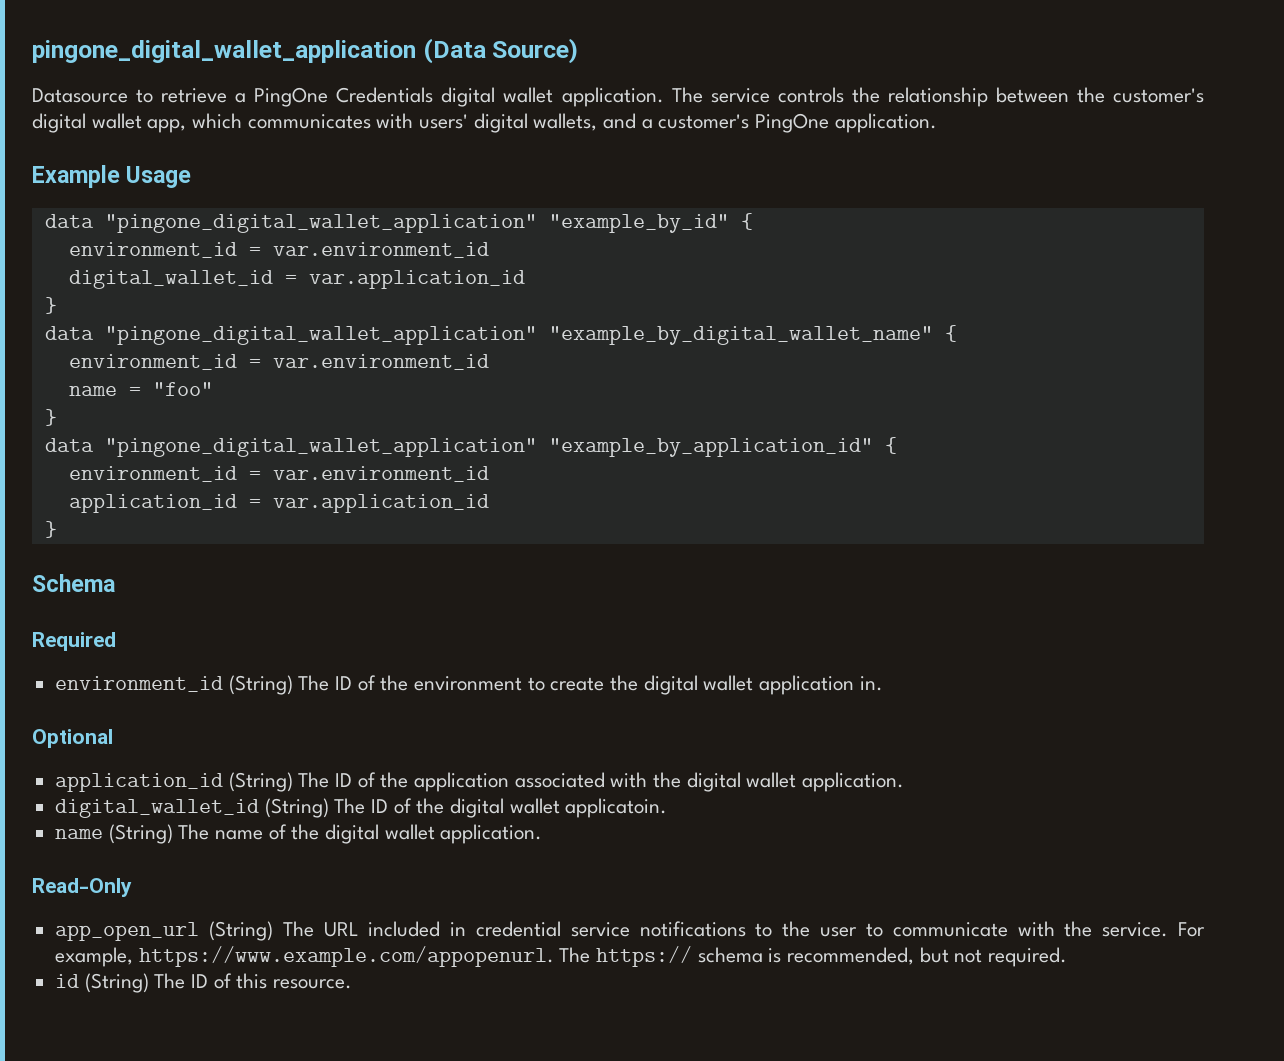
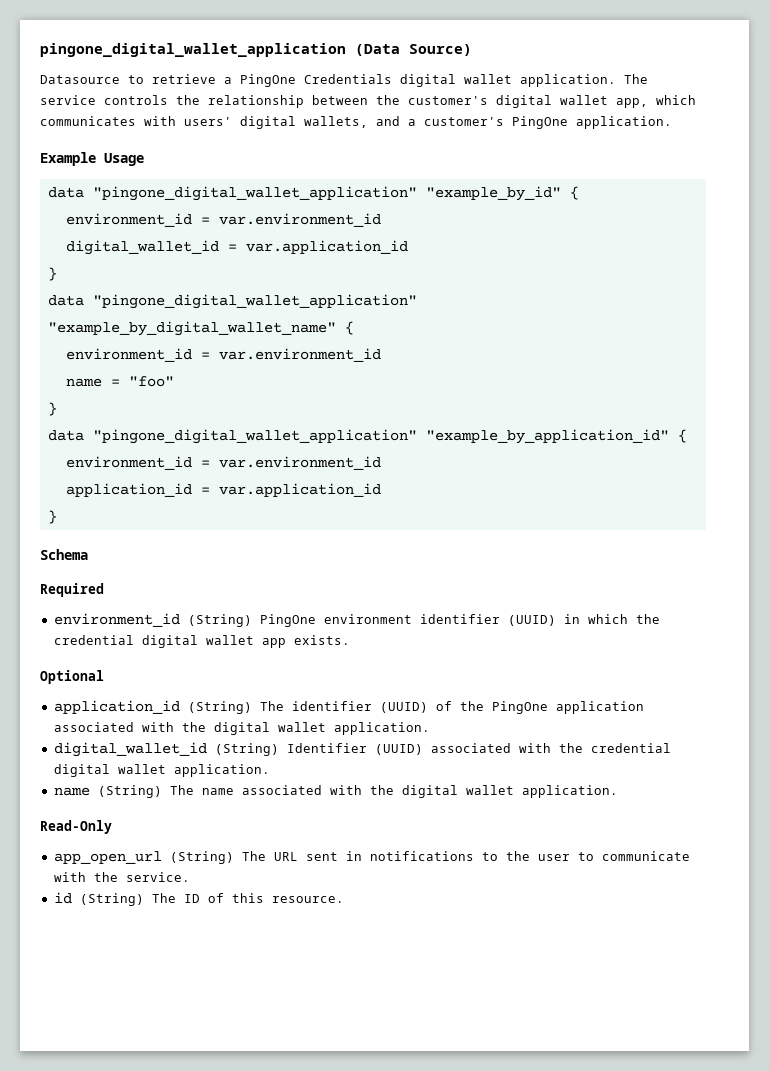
- environment_id (String) The ID of the environment to create the digital wallet application in.
+ environment_id (String) PingOne environment identifier (UUID) in which the credential digital wallet app exists.
- application_id (String) The ID of the application associated with the digital wallet application.
+ application_id (String) The identifier (UUID) of the PingOne application associated with the digital wallet application.
- digital_wallet_id (String) The ID of the digital wallet applicatoin.
+ digital_wallet_id (String) Identifier (UUID) associated with the credential digital wallet application.
- name (String) The name of the digital wallet application.
+ name (String) The name associated with the digital wallet application.
- app_open_url (String) The URL included in credential service notifications to the user to communicate with the service. For example, https://www.example.com/appopenurl. The https:// schema is recommended, but not required.
+ app_open_url (String) The URL sent in notifications to the user to communicate with the service.

